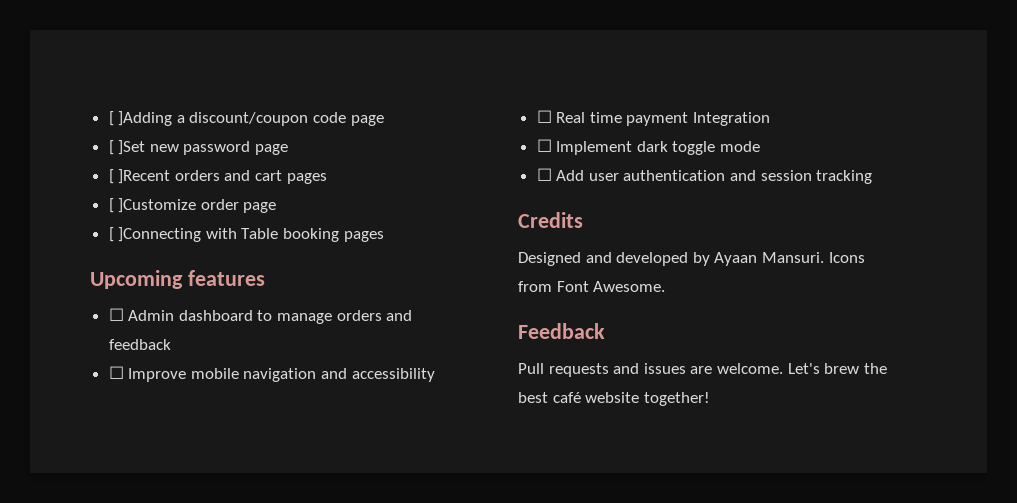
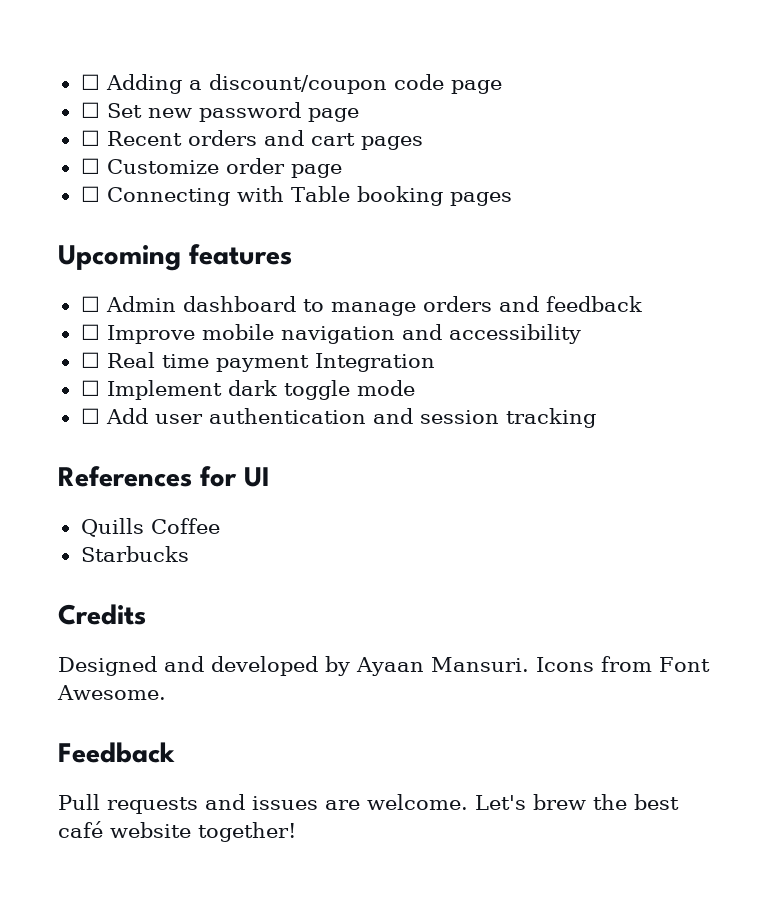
- [ ]Adding a discount/coupon code page
+ ☐ Adding a discount/coupon code page
- [ ]Set new password page
+ ☐ Set new password page
- [ ]Recent orders and cart pages
+ ☐ Recent orders and cart pages
- [ ]Customize order page
+ ☐ Customize order page
- [ ]Connecting with Table booking pages
+ ☐ Connecting with Table booking pages
+ References for UI
+ Quills Coffee
+ Starbucks

